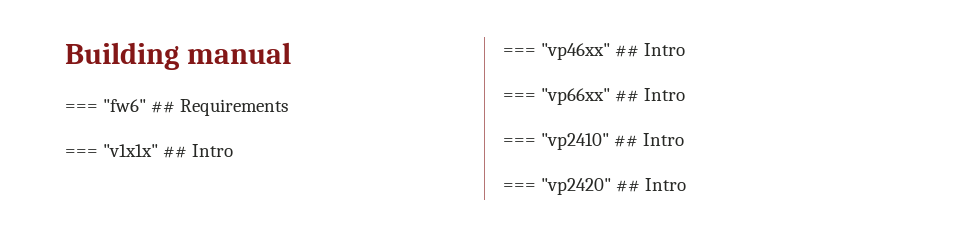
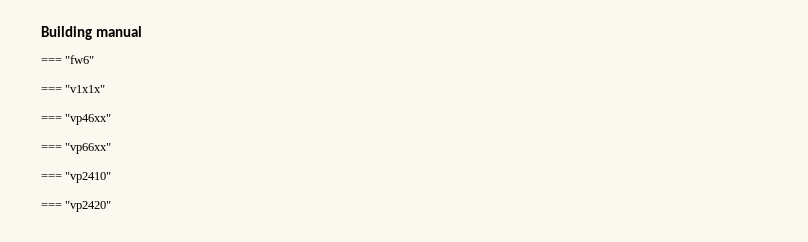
- === "fw6" ## Requirements
+ === "fw6"
- === "v1x1x" ## Intro
+ === "v1x1x"
- === "vp46xx" ## Intro
+ === "vp46xx"
- === "vp66xx" ## Intro
+ === "vp66xx"
- === "vp2410" ## Intro
+ === "vp2410"
- === "vp2420" ## Intro
+ === "vp2420"

